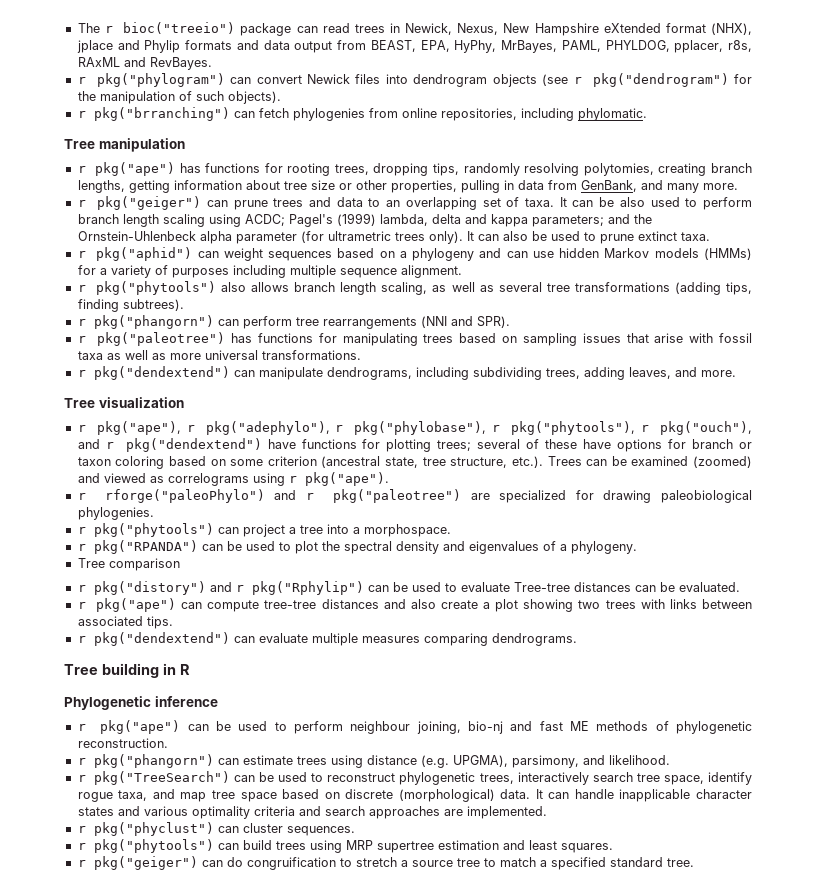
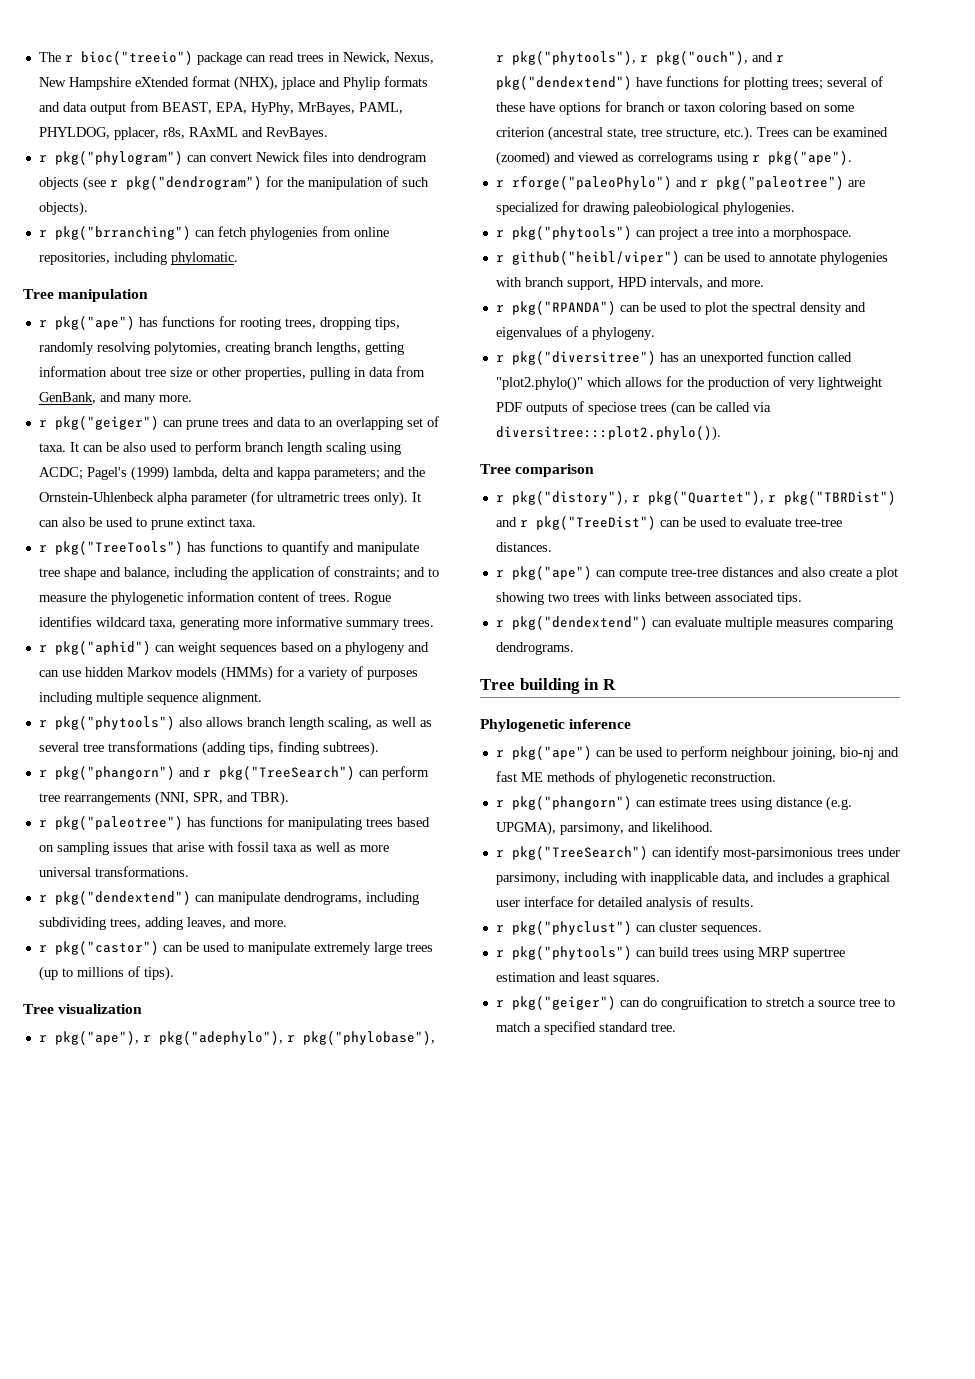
+ r pkg("TreeTools") has functions to quantify and manipulate tree shape and balance, including the application of constraints; and to measure the phylogenetic information content of trees. Rogue identifies wildcard taxa, generating more informative summary trees.
- r pkg("phangorn") can perform tree rearrangements (NNI and SPR).
+ r pkg("phangorn") and r pkg("TreeSearch") can perform tree rearrangements (NNI, SPR, and TBR).
+ r pkg("castor") can be used to manipulate extremely large trees (up to millions of tips).
+ r github("heibl/viper") can be used to annotate phylogenies with branch support, HPD intervals, and more.
+ r pkg("diversitree") has an unexported function called "plot2.phylo()" which allows for the production of very lightweight PDF outputs of speciose trees (can be called via diversitree:::plot2.phylo()).
  Tree comparison
- r pkg("distory") and r pkg("Rphylip") can be used to evaluate Tree-tree distances can be evaluated.
+ r pkg("distory"), r pkg("Quartet"), r pkg("TBRDist") and r pkg("TreeDist") can be used to evaluate tree-tree distances.
- r pkg("TreeSearch") can be used to reconstruct phylogenetic trees, interactively search tree space, identify rogue taxa, and map tree space based on discrete (morphological) data. It can handle inapplicable character states and various optimality criteria and search approaches are implemented.
+ r pkg("TreeSearch") can identify most-parsimonious trees under parsimony, including with inapplicable data, and includes a graphical user interface for detailed analysis of results.

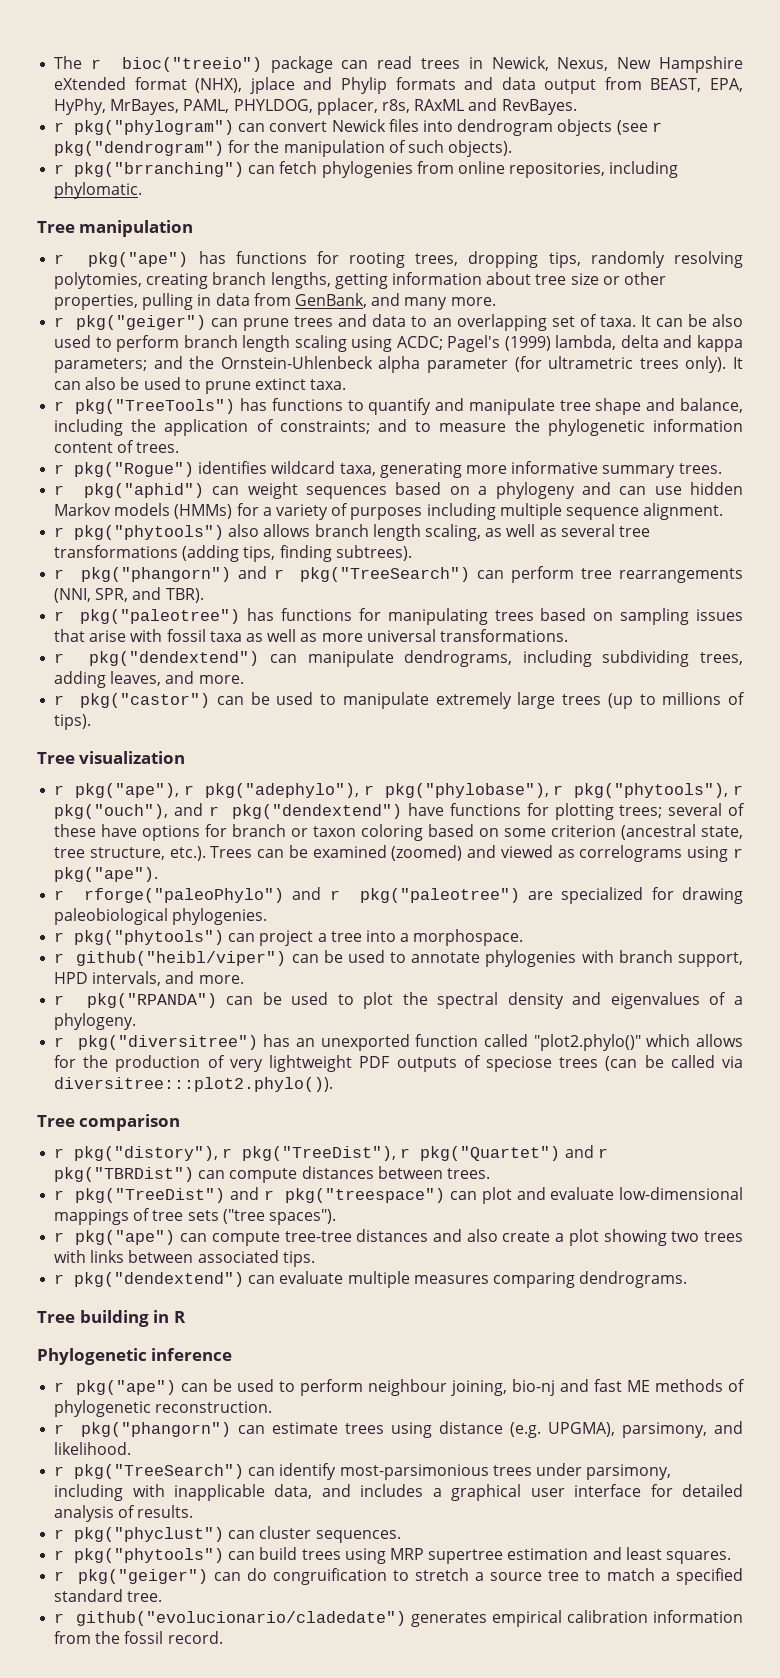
- r pkg("TreeTools") has functions to quantify and manipulate tree shape and balance, including the application of constraints; and to measure the phylogenetic information content of trees. Rogue identifies wildcard taxa, generating more informative summary trees.
+ r pkg("TreeTools") has functions to quantify and manipulate tree shape and balance, including the application of constraints; and to measure the phylogenetic information content of trees.
+ r pkg("Rogue") identifies wildcard taxa, generating more informative summary trees.
- r pkg("distory"), r pkg("Quartet"), r pkg("TBRDist") and r pkg("TreeDist") can be used to evaluate tree-tree distances.
+ r pkg("distory"), r pkg("TreeDist"), r pkg("Quartet") and r pkg("TBRDist") can compute distances between trees.
+ r pkg("TreeDist") and r pkg("treespace") can plot and evaluate low-dimensional mappings of tree sets ("tree spaces").
+ r github("evolucionario/cladedate") generates empirical calibration information from the fossil record.

